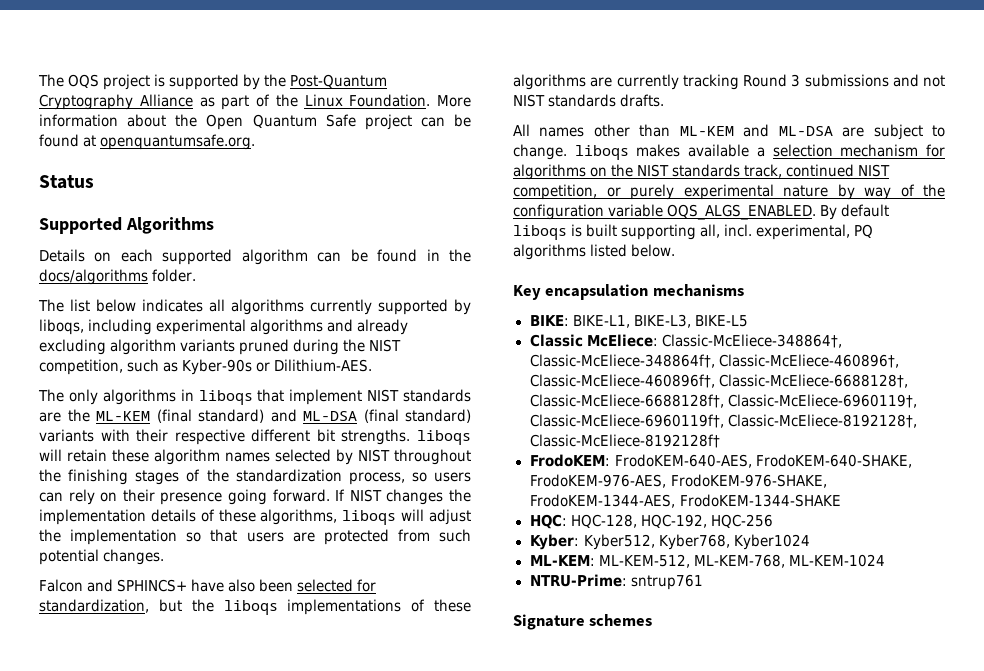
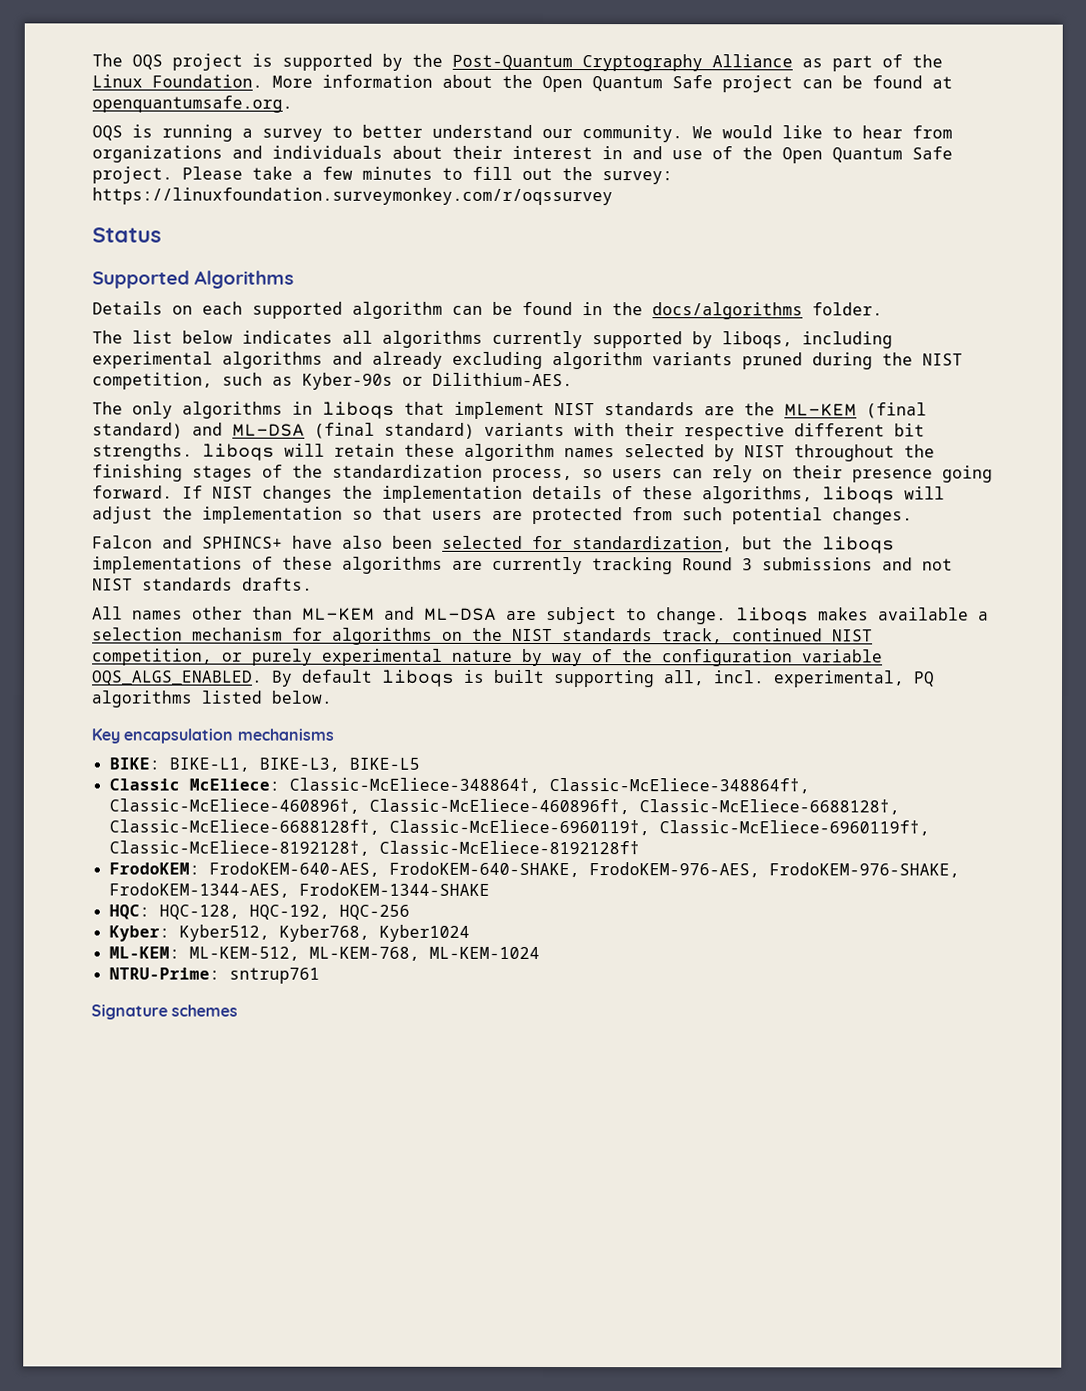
+ OQS is running a survey to better understand our community. We would like to hear from organizations and individuals about their interest in and use of the Open Quantum Safe project. Please take a few minutes to fill out the survey: https://linuxfoundation.surveymonkey.com/r/oqssurvey

